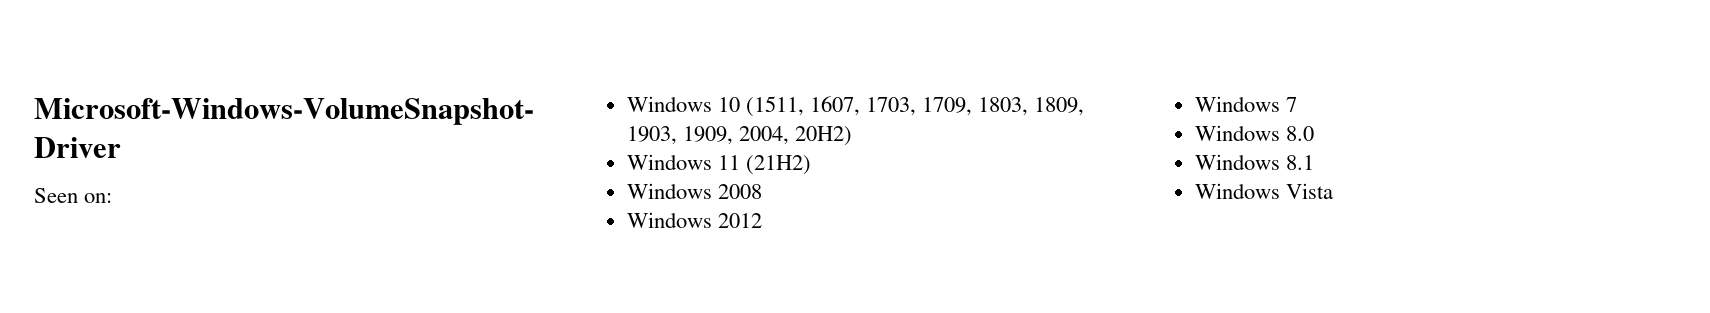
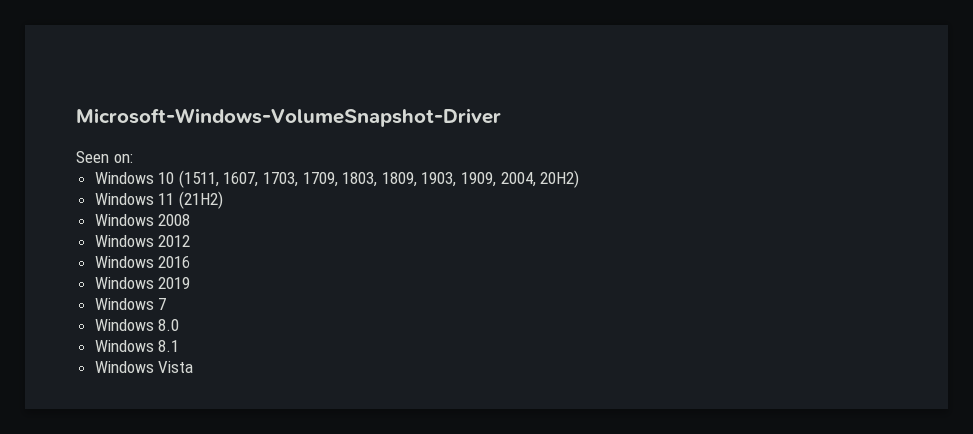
+ Windows 2016
+ Windows 2019

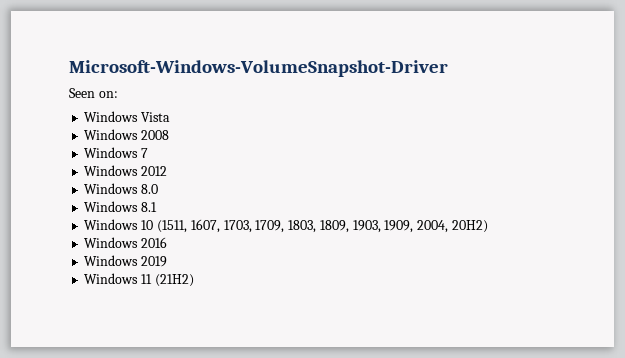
+ Windows Vista
+ Windows 2008
+ Windows 7
+ Windows 2012
+ Windows 8.0
+ Windows 8.1
- Windows 11 (21H2)
- Windows 2008
- Windows 2012
- Windows 7
- Windows 8.0
- Windows 8.1
- Windows Vista
+ Windows 11 (21H2)

